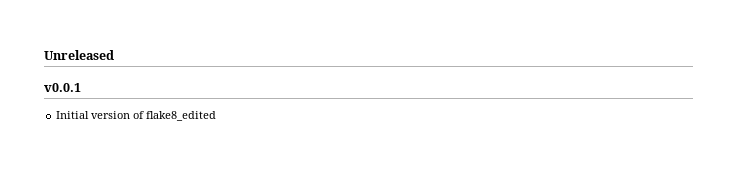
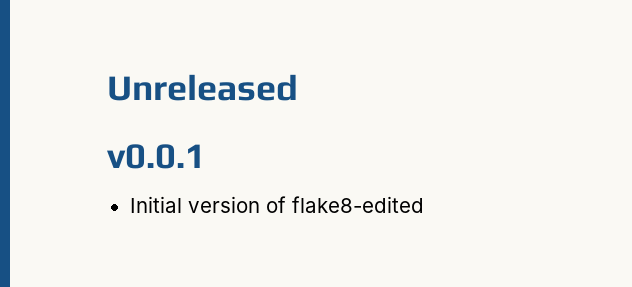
- Initial version of flake8_edited
+ Initial version of flake8-edited

